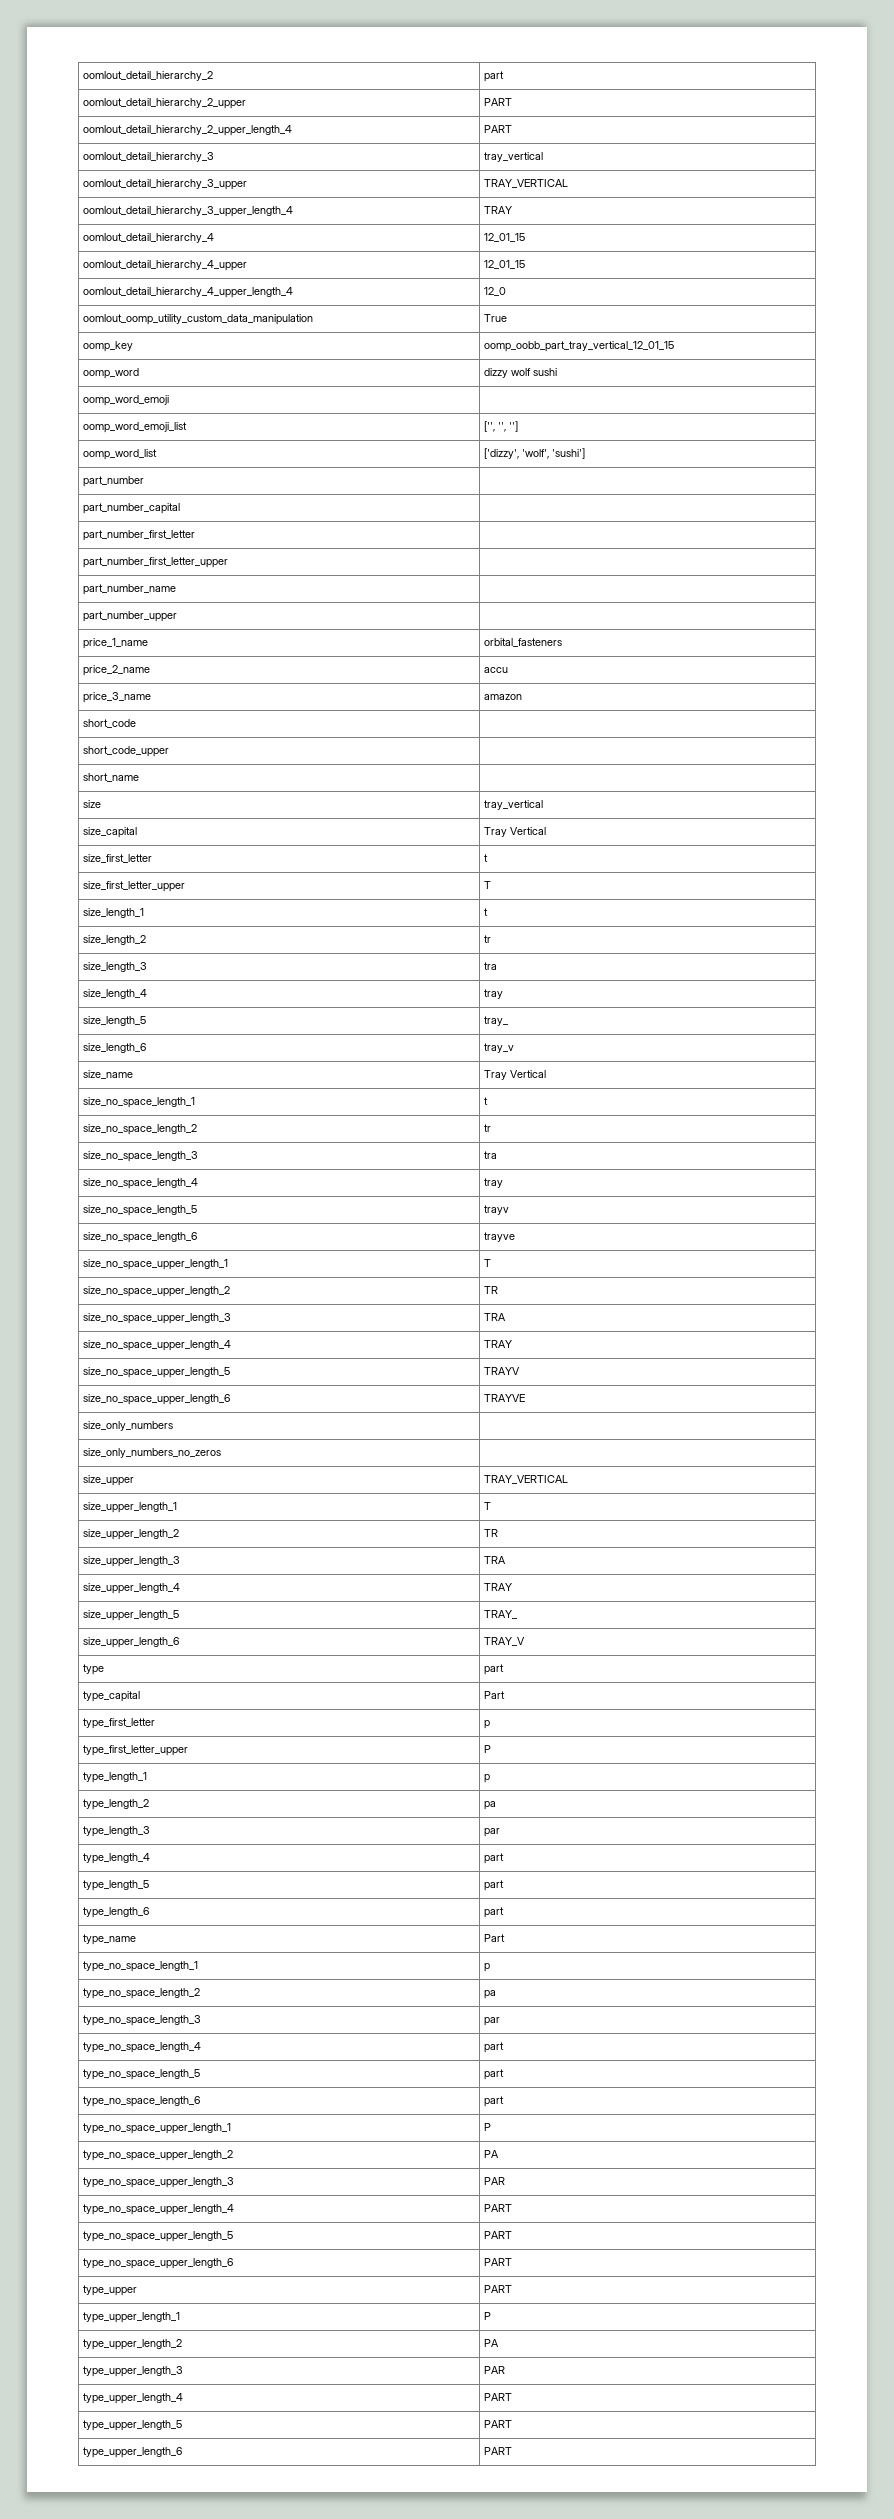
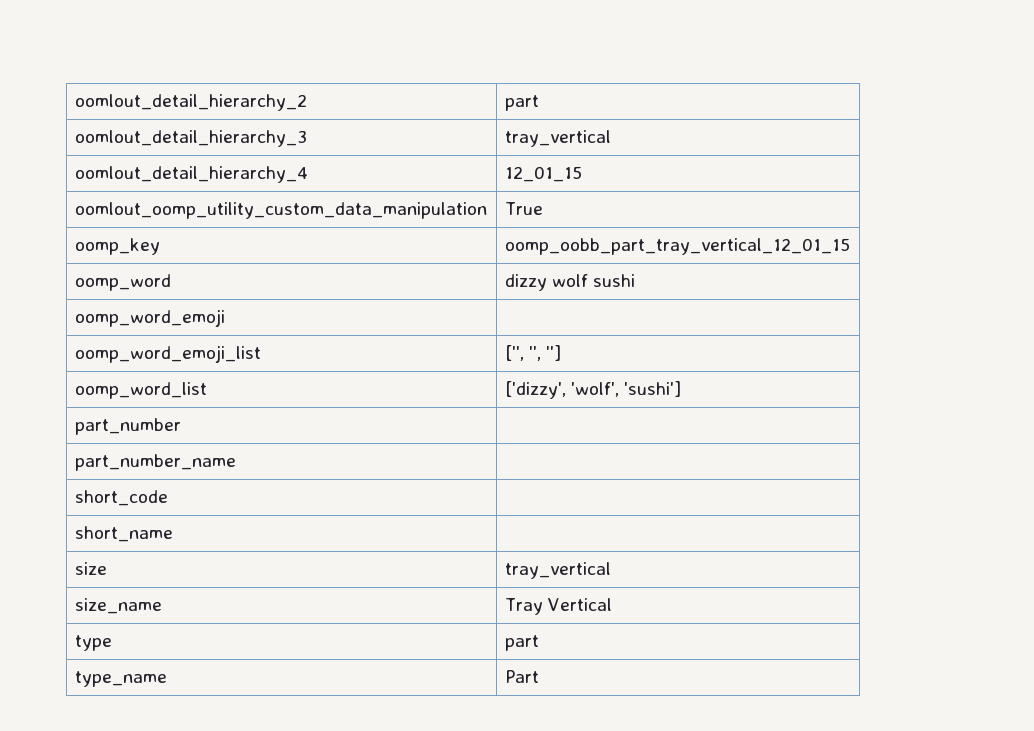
- oomlout_detail_hierarchy_2_upper | PART
- oomlout_detail_hierarchy_2_upper_length_4 | PART
  oomlout_detail_hierarchy_3 | tray_vertical
- oomlout_detail_hierarchy_3_upper | TRAY_VERTICAL
- oomlout_detail_hierarchy_3_upper_length_4 | TRAY
  oomlout_detail_hierarchy_4 | 12_01_15
- oomlout_detail_hierarchy_4_upper | 12_01_15
- oomlout_detail_hierarchy_4_upper_length_4 | 12_0
- part_number_capital |
- part_number_first_letter |
- part_number_first_letter_upper |
  part_number_name |
- part_number_upper |
- price_1_name | orbital_fasteners
- price_2_name | accu
- price_3_name | amazon
- short_code_upper |
- size_capital | Tray Vertical
- size_first_letter | t
- size_first_letter_upper | T
- size_length_1 | t
- size_length_2 | tr
- size_length_3 | tra
- size_length_4 | tray
- size_length_5 | tray_
- size_length_6 | tray_v
  size_name | Tray Vertical
- size_no_space_length_1 | t
- size_no_space_length_2 | tr
- size_no_space_length_3 | tra
- size_no_space_length_4 | tray
- size_no_space_length_5 | trayv
- size_no_space_length_6 | trayve
- size_no_space_upper_length_1 | T
- size_no_space_upper_length_2 | TR
- size_no_space_upper_length_3 | TRA
- size_no_space_upper_length_4 | TRAY
- size_no_space_upper_length_5 | TRAYV
- size_no_space_upper_length_6 | TRAYVE
- size_only_numbers |
- size_only_numbers_no_zeros |
- size_upper | TRAY_VERTICAL
- size_upper_length_1 | T
- size_upper_length_2 | TR
- size_upper_length_3 | TRA
- size_upper_length_4 | TRAY
- size_upper_length_5 | TRAY_
- size_upper_length_6 | TRAY_V
  type | part
- type_capital | Part
- type_first_letter | p
- type_first_letter_upper | P
- type_length_1 | p
- type_length_2 | pa
- type_length_3 | par
- type_length_4 | part
- type_length_5 | part
- type_length_6 | part
  type_name | Part
- type_no_space_length_1 | p
- type_no_space_length_2 | pa
- type_no_space_length_3 | par
- type_no_space_length_4 | part
- type_no_space_length_5 | part
- type_no_space_length_6 | part
- type_no_space_upper_length_1 | P
- type_no_space_upper_length_2 | PA
- type_no_space_upper_length_3 | PAR
- type_no_space_upper_length_4 | PART
- type_no_space_upper_length_5 | PART
- type_no_space_upper_length_6 | PART
- type_upper | PART
- type_upper_length_1 | P
- type_upper_length_2 | PA
- type_upper_length_3 | PAR
- type_upper_length_4 | PART
- type_upper_length_5 | PART
- type_upper_length_6 | PART

